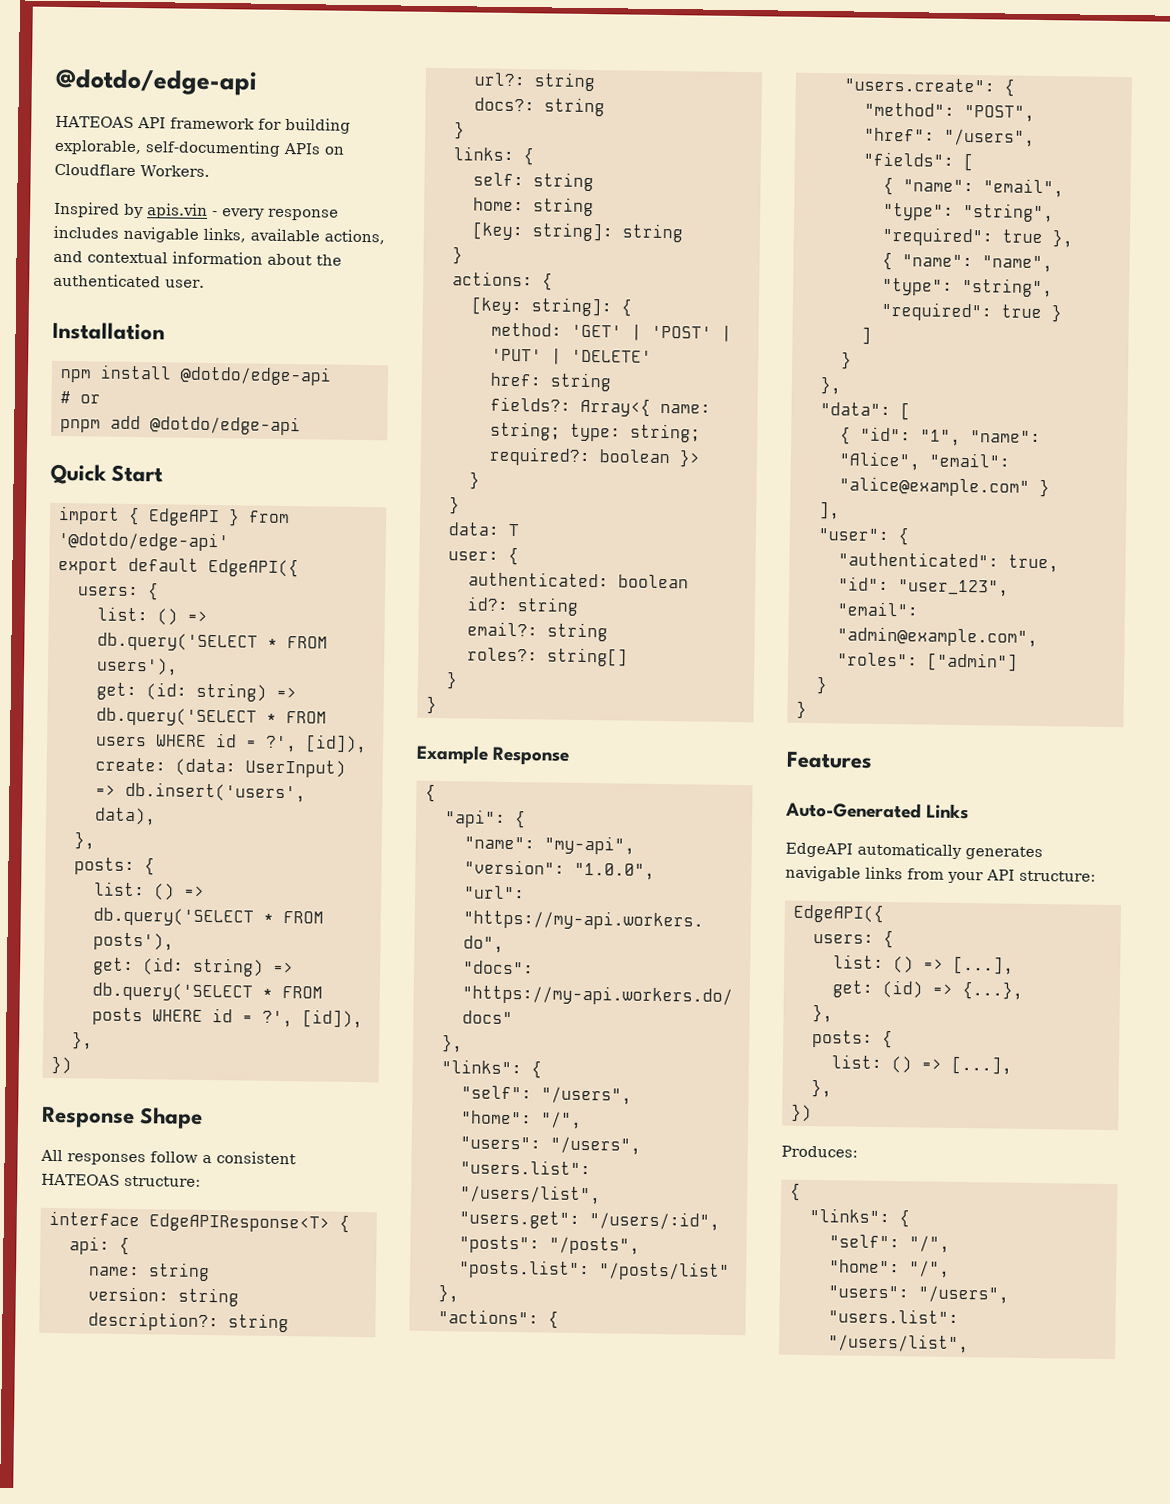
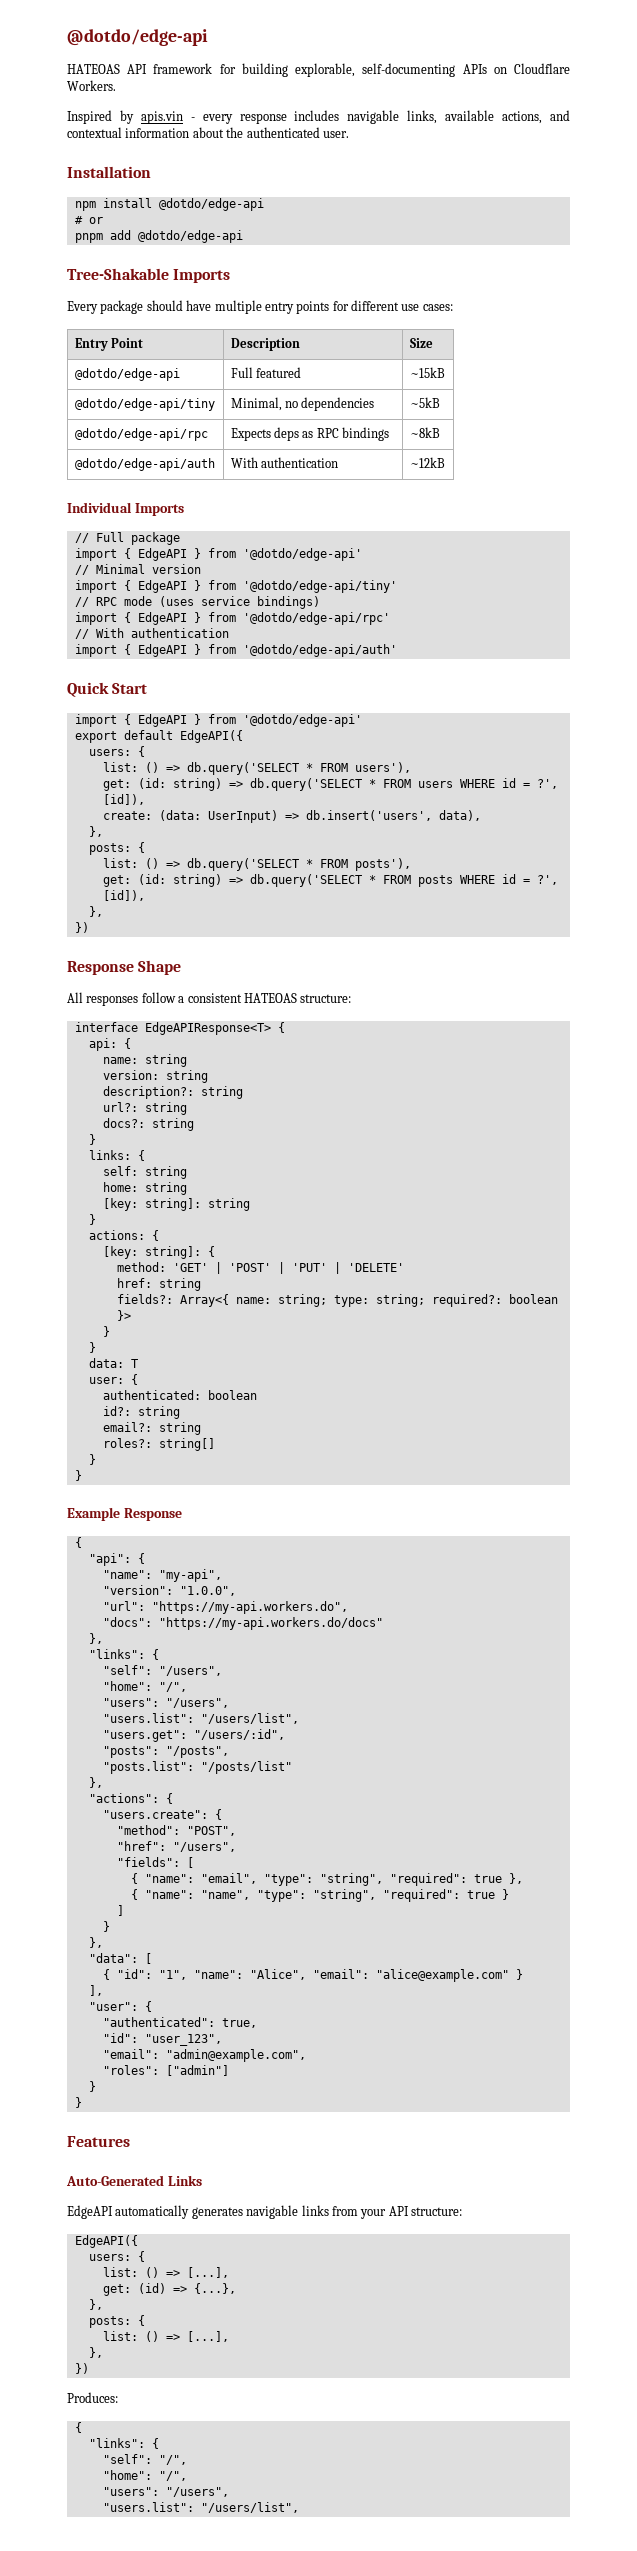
+ Tree-Shakable Imports
+ Every package should have multiple entry points for different use cases:
+ Entry Point | Description | Size
+ @dotdo/edge-api | Full featured | ~15kB
+ @dotdo/edge-api/tiny | Minimal, no dependencies | ~5kB
+ @dotdo/edge-api/rpc | Expects deps as RPC bindings | ~8kB
+ @dotdo/edge-api/auth | With authentication | ~12kB
+ Individual Imports
+ // Full package
+ import { EdgeAPI } from '@dotdo/edge-api'
+ // Minimal version
+ import { EdgeAPI } from '@dotdo/edge-api/tiny'
+ // RPC mode (uses service bindings)
+ import { EdgeAPI } from '@dotdo/edge-api/rpc'
+ // With authentication
+ import { EdgeAPI } from '@dotdo/edge-api/auth'

